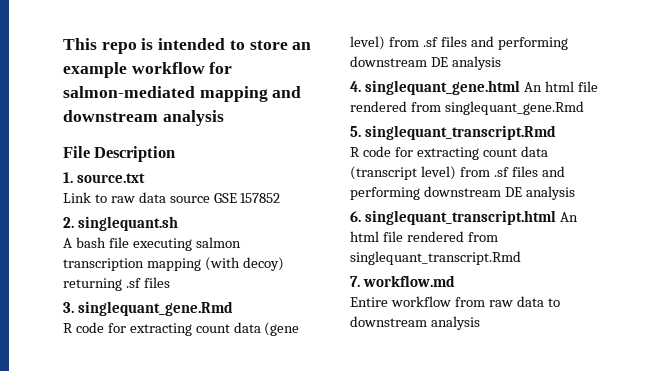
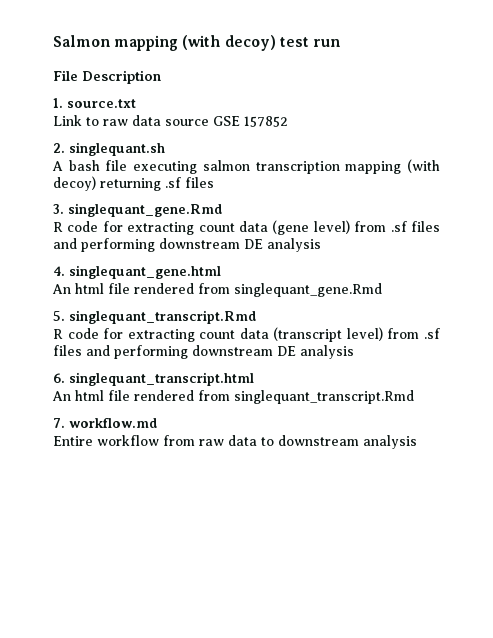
- This repo is intended to store an example workflow for salmon-mediated mapping and downstream analysis
+ Salmon mapping (with decoy) test run
- 4. singlequant_gene.html An html file rendered from singlequant_gene.Rmd
+ 4. singlequant_gene.html
+ An html file rendered from singlequant_gene.Rmd
- 6. singlequant_transcript.html An html file rendered from singlequant_transcript.Rmd
+ 6. singlequant_transcript.html
+ An html file rendered from singlequant_transcript.Rmd

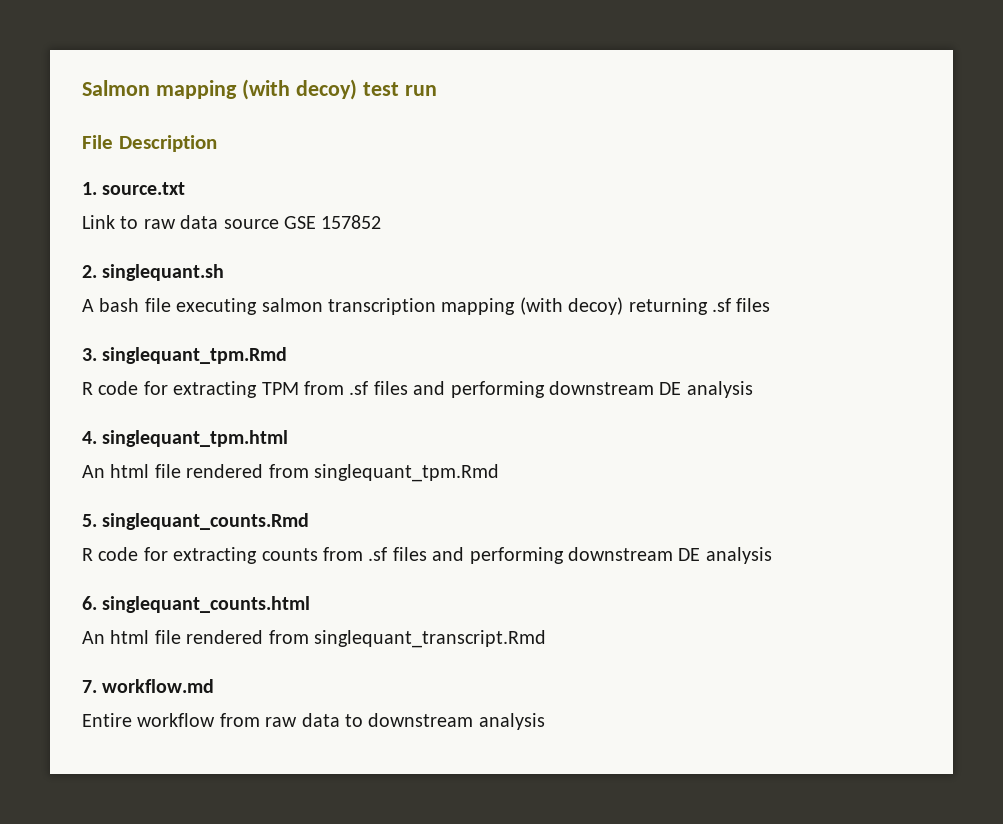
- 3. singlequant_gene.Rmd
- R code for extracting count data (gene level) from .sf files and performing downstream DE analysis
+ 3. singlequant_tpm.Rmd
+ R code for extracting TPM from .sf files and performing downstream DE analysis
- 4. singlequant_gene.html
- An html file rendered from singlequant_gene.Rmd
+ 4. singlequant_tpm.html
+ An html file rendered from singlequant_tpm.Rmd
- 5. singlequant_transcript.Rmd
- R code for extracting count data (transcript level) from .sf files and performing downstream DE analysis
+ 5. singlequant_counts.Rmd
+ R code for extracting counts from .sf files and performing downstream DE analysis
- 6. singlequant_transcript.html
+ 6. singlequant_counts.html

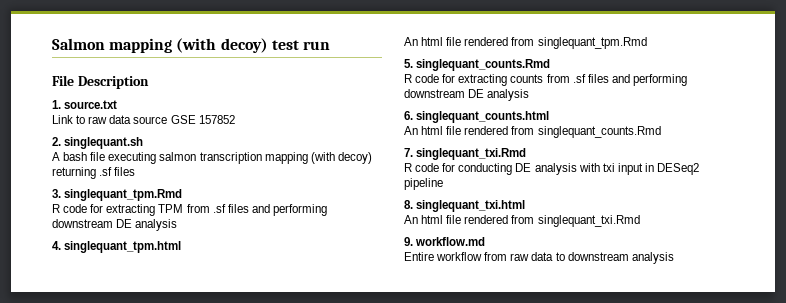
- An html file rendered from singlequant_transcript.Rmd
+ An html file rendered from singlequant_counts.Rmd
- 7. workflow.md
+ 7. singlequant_txi.Rmd
+ R code for conducting DE analysis with txi input in DESeq2 pipeline
+ 8. singlequant_txi.html
+ An html file rendered from singlequant_txi.Rmd
+ 9. workflow.md

